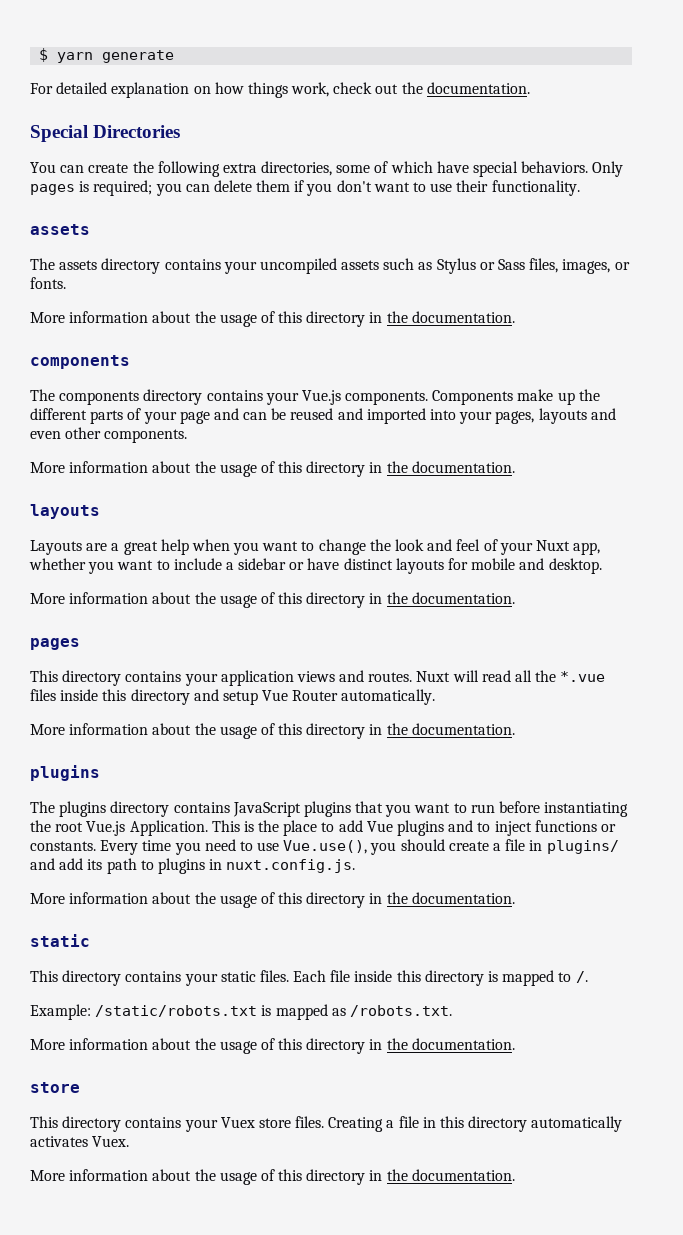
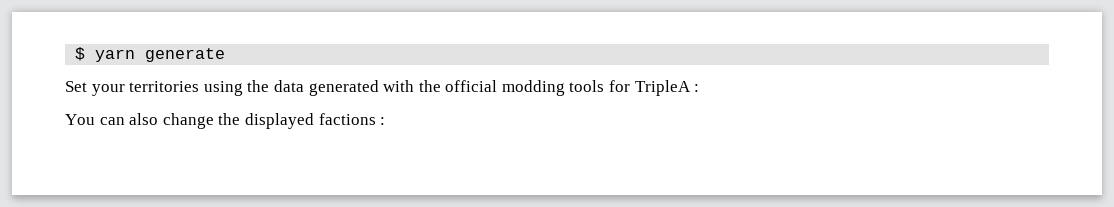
- For detailed explanation on how things work, check out the documentation.
- Special Directories
- You can create the following extra directories, some of which have special behaviors. Only pages is required; you can delete them if you don't want to use their functionality.
- assets
- The assets directory contains your uncompiled assets such as Stylus or Sass files, images, or fonts.
- More information about the usage of this directory in the documentation.
- components
- The components directory contains your Vue.js components. Components make up the different parts of your page and can be reused and imported into your pages, layouts and even other components.
- More information about the usage of this directory in the documentation.
- layouts
- Layouts are a great help when you want to change the look and feel of your Nuxt app, whether you want to include a sidebar or have distinct layouts for mobile and desktop.
- More information about the usage of this directory in the documentation.
- pages
- This directory contains your application views and routes. Nuxt will read all the *.vue files inside this directory and setup Vue Router automatically.
- More information about the usage of this directory in the documentation.
- plugins
- The plugins directory contains JavaScript plugins that you want to run before instantiating the root Vue.js Application. This is the place to add Vue plugins and to inject functions or constants. Every time you need to use Vue.use(), you should create a file in plugins/ and add its path to plugins in nuxt.config.js.
- More information about the usage of this directory in the documentation.
- static
- This directory contains your static files. Each file inside this directory is mapped to /.
- Example: /static/robots.txt is mapped as /robots.txt.
- More information about the usage of this directory in the documentation.
- store
- This directory contains your Vuex store files. Creating a file in this directory automatically activates Vuex.
- More information about the usage of this directory in the documentation.
+ Set your territories using the data generated with the official modding tools for TripleA :
+ You can also change the displayed factions :

